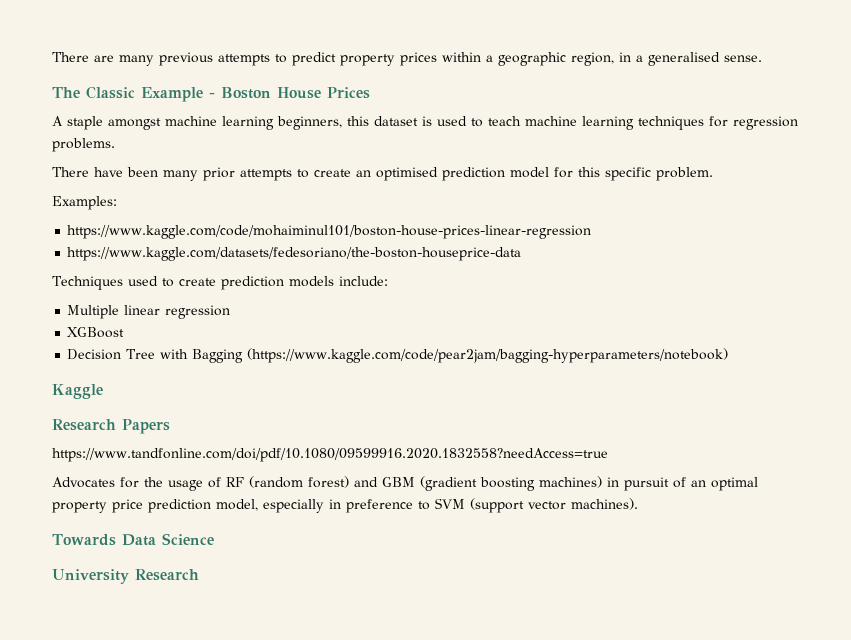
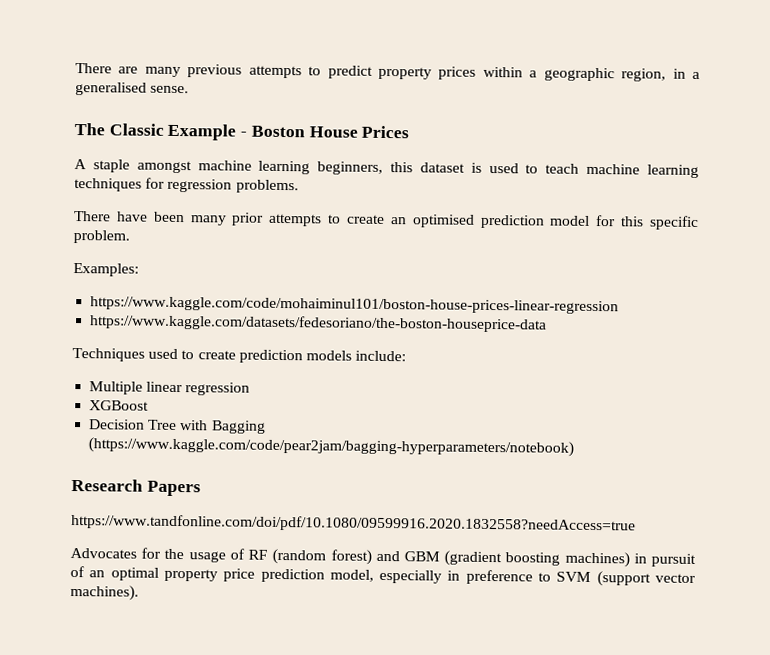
- Kaggle
- Towards Data Science
- University Research

